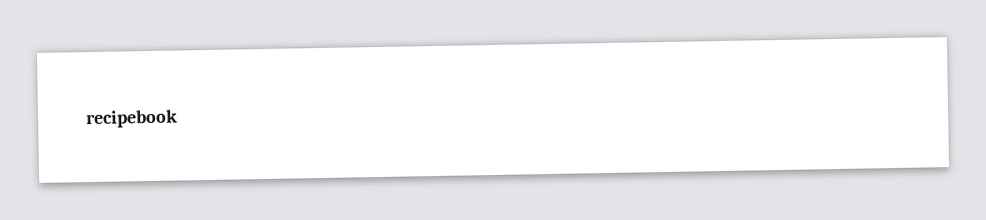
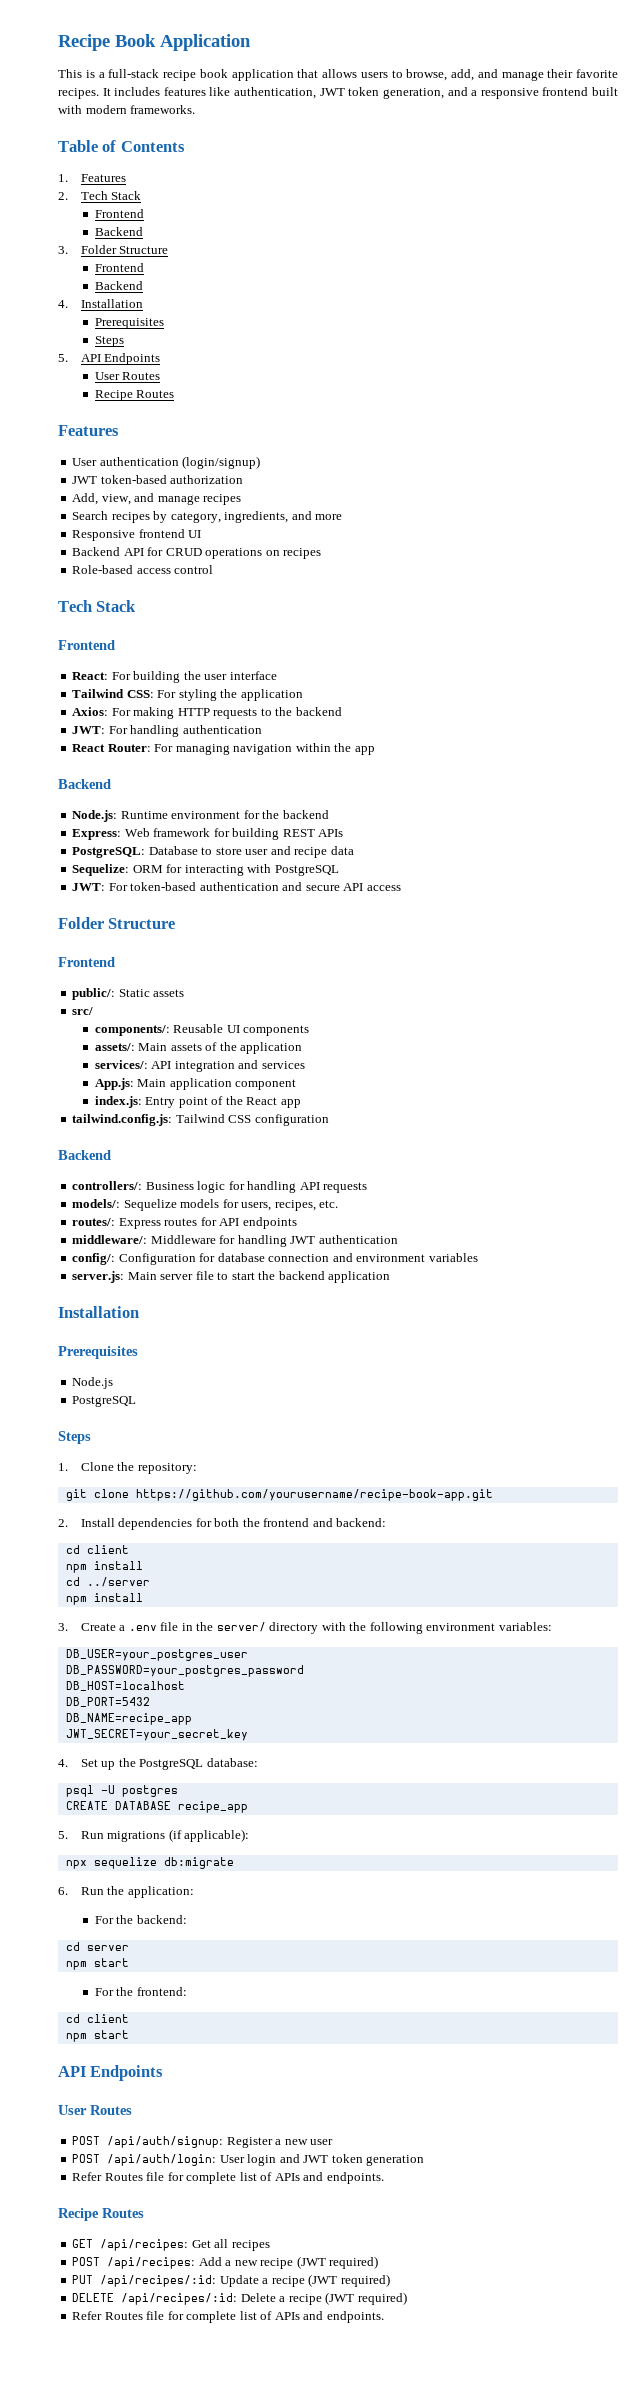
- recipebook
+ Recipe Book Application
+ This is a full-stack recipe book application that allows users to browse, add, and manage their favorite recipes. It includes features like authentication, JWT token generation, and a responsive frontend built with modern frameworks.
+ Table of Contents
+ 1. Features
+ 2. Tech Stack
+ Frontend
+ Backend
+ 3. Folder Structure
+ Frontend
+ Backend
+ 4. Installation
+ Prerequisites
+ Steps
+ 5. API Endpoints
+ User Routes
+ Recipe Routes
+ Features
+ User authentication (login/signup)
+ JWT token-based authorization
+ Add, view, and manage recipes
+ Search recipes by category, ingredients, and more
+ Responsive frontend UI
+ Backend API for CRUD operations on recipes
+ Role-based access control
+ Tech Stack
+ Frontend
+ React: For building the user interface
+ Tailwind CSS: For styling the application
+ Axios: For making HTTP requests to the backend
+ JWT: For handling authentication
+ React Router: For managing navigation within the app
+ Backend
+ Node.js: Runtime environment for the backend
+ Express: Web framework for building REST APIs
+ PostgreSQL: Database to store user and recipe data
+ Sequelize: ORM for interacting with PostgreSQL
+ JWT: For token-based authentication and secure API access
+ Folder Structure
+ Frontend
+ public/: Static assets
+ src/
+ components/: Reusable UI components
+ assets/: Main assets of the application
+ services/: API integration and services
+ App.js: Main application component
+ index.js: Entry point of the React app
+ tailwind.config.js: Tailwind CSS configuration
+ Backend
+ controllers/: Business logic for handling API requests
+ models/: Sequelize models for users, recipes, etc.
+ routes/: Express routes for API endpoints
+ middleware/: Middleware for handling JWT authentication
+ config/: Configuration for database connection and environment variables
+ server.js: Main server file to start the backend application
+ Installation
+ Prerequisites
+ Node.js
+ PostgreSQL
+ Steps
+ 1. Clone the repository:
+ git clone https://github.com/yourusername/recipe-book-app.git
+ 2. Install dependencies for both the frontend and backend:
+ cd client
+ npm install
+ cd ../server
+ npm install
+ 3. Create a .env file in the server/ directory with the following environment variables:
+ DB_USER=your_postgres_user
+ DB_PASSWORD=your_postgres_password
+ DB_HOST=localhost
+ DB_PORT=5432
+ DB_NAME=recipe_app
+ JWT_SECRET=your_secret_key
+ 4. Set up the PostgreSQL database:
+ psql -U postgres
+ CREATE DATABASE recipe_app
+ 5. Run migrations (if applicable):
+ npx sequelize db:migrate
+ 6. Run the application:
+ For the backend:
+ cd server
+ npm start
+ For the frontend:
+ cd client
+ npm start
+ API Endpoints
+ User Routes
+ POST /api/auth/signup: Register a new user
+ POST /api/auth/login: User login and JWT token generation
+ Refer Routes file for complete list of APIs and endpoints.
+ Recipe Routes
+ GET /api/recipes: Get all recipes
+ POST /api/recipes: Add a new recipe (JWT required)
+ PUT /api/recipes/:id: Update a recipe (JWT required)
+ DELETE /api/recipes/:id: Delete a recipe (JWT required)
+ Refer Routes file for complete list of APIs and endpoints.

